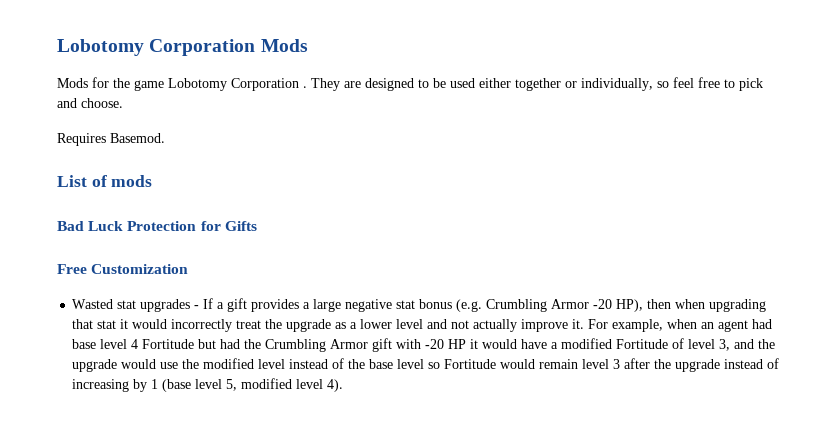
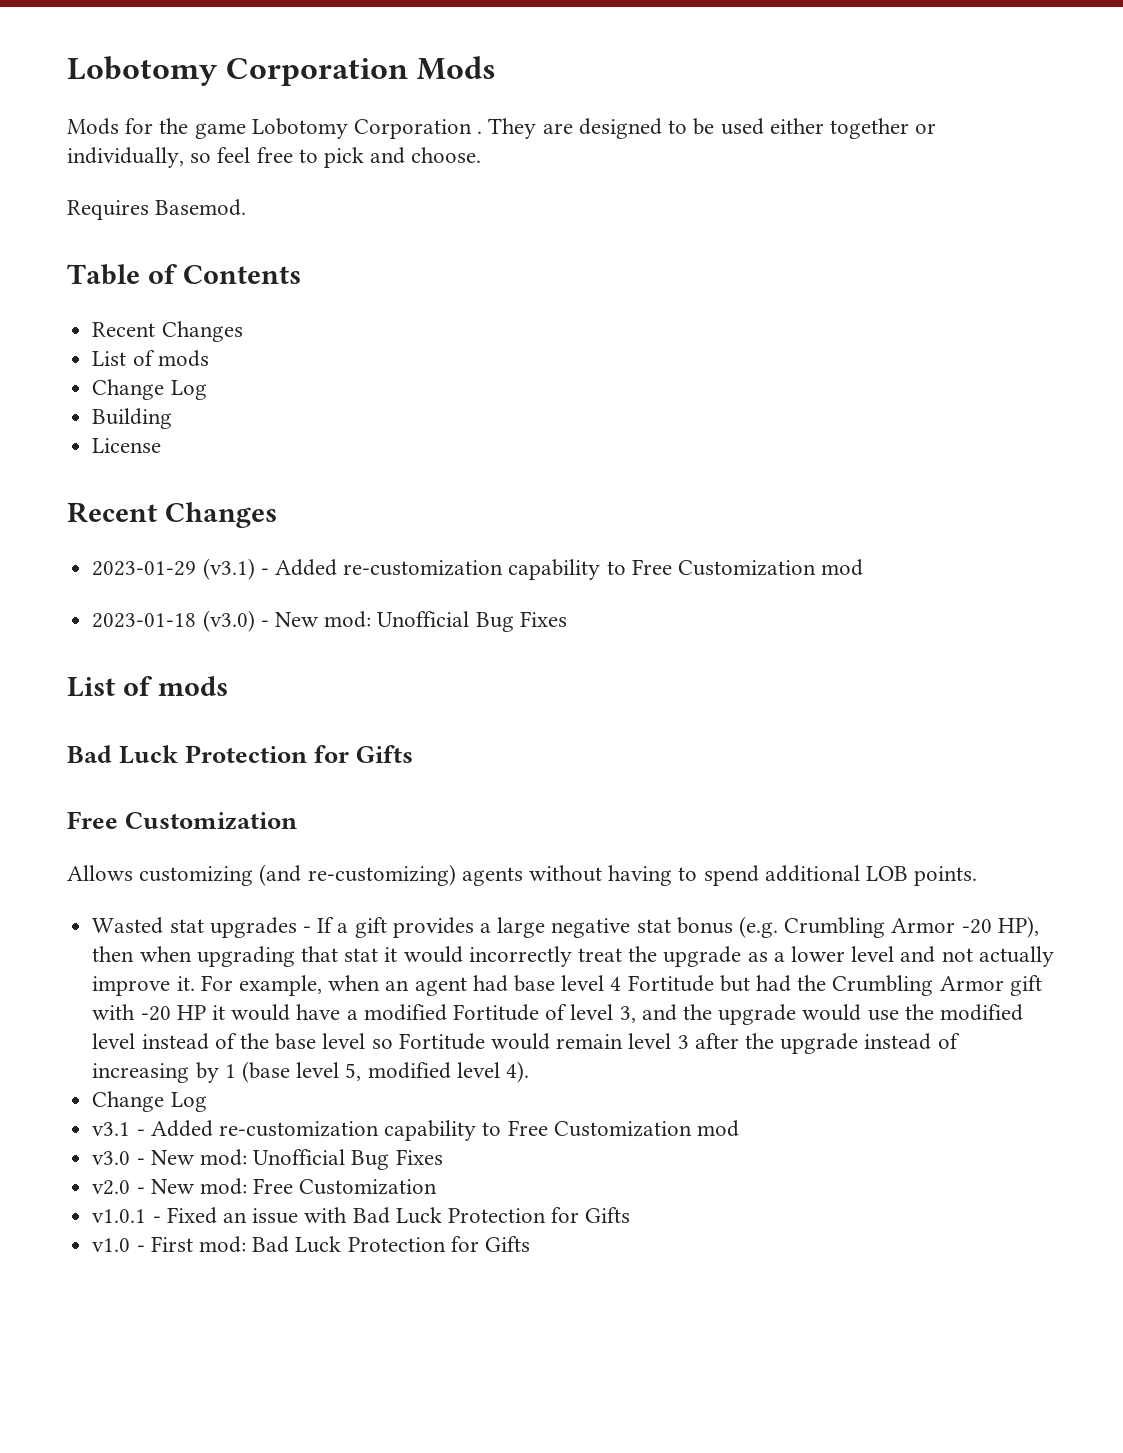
+ Table of Contents
+ Recent Changes
+ List of mods
+ Change Log
+ Building
+ License
+ Recent Changes
+ 2023-01-29 (v3.1) - Added re-customization capability to Free Customization mod
+ 2023-01-18 (v3.0) - New mod: Unofficial Bug Fixes
+ Allows customizing (and re-customizing) agents without having to spend additional LOB points.
  For example, when an agent had base level 4 Fortitude but had the Crumbling Armor gift with -20 HP it would have a modified Fortitude of level 3, and the upgrade would use the modified level instead of the base level so Fortitude would remain level 3 after the upgrade instead of increasing by 1 (base level 5, modified level 4).
+ Change Log
+ v3.1 - Added re-customization capability to Free Customization mod
+ v3.0 - New mod: Unofficial Bug Fixes
+ v2.0 - New mod: Free Customization
+ v1.0.1 - Fixed an issue with Bad Luck Protection for Gifts
+ v1.0 - First mod: Bad Luck Protection for Gifts

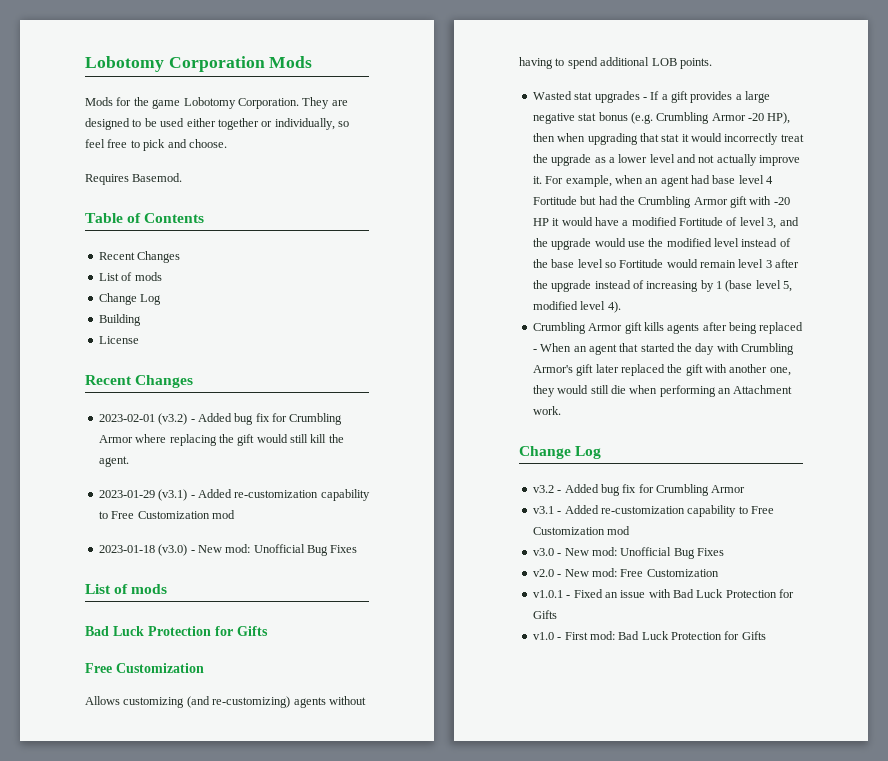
- Mods for the game Lobotomy Corporation .
+ Mods for the game Lobotomy Corporation.
+ 2023-02-01 (v3.2) - Added bug fix for Crumbling Armor where replacing the gift would still kill the agent.
  For example, when an agent had base level 4 Fortitude but had the Crumbling Armor gift with -20 HP it would have a modified Fortitude of level 3, and the upgrade would use the modified level instead of the base level so Fortitude would remain level 3 after the upgrade instead of increasing by 1 (base level 5, modified level 4).
+ Crumbling Armor gift kills agents after being replaced - When an agent that started the day with Crumbling Armor's gift later replaced the gift with another one, they would still die when performing an Attachment work.
  Change Log
+ v3.2 - Added bug fix for Crumbling Armor

